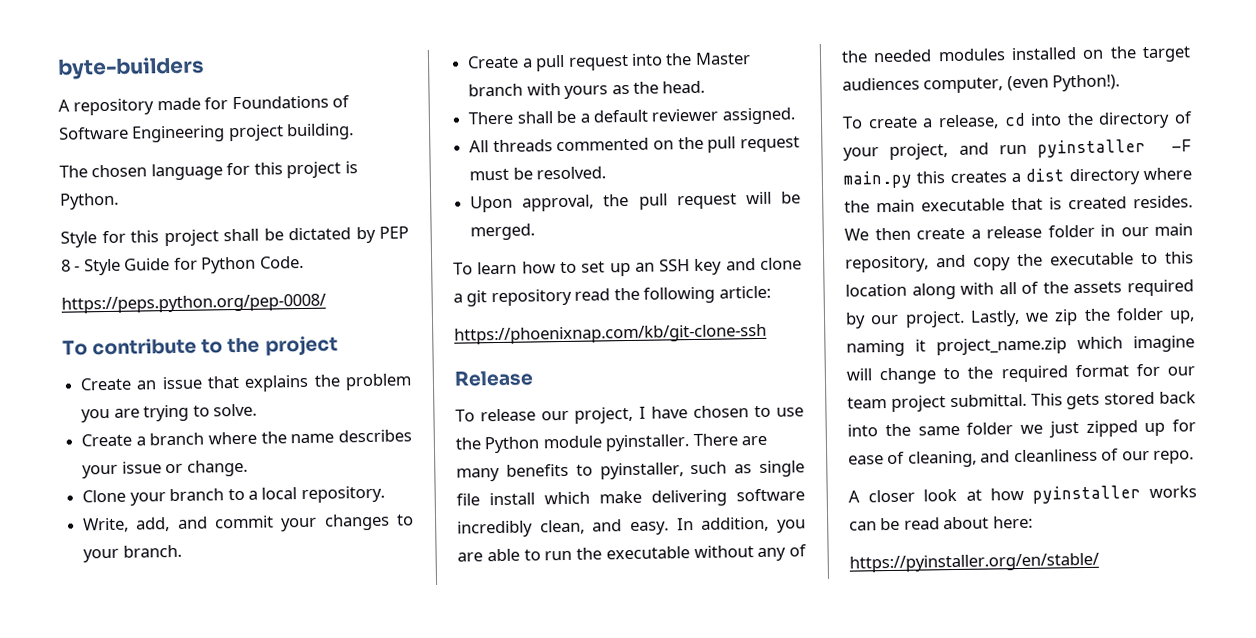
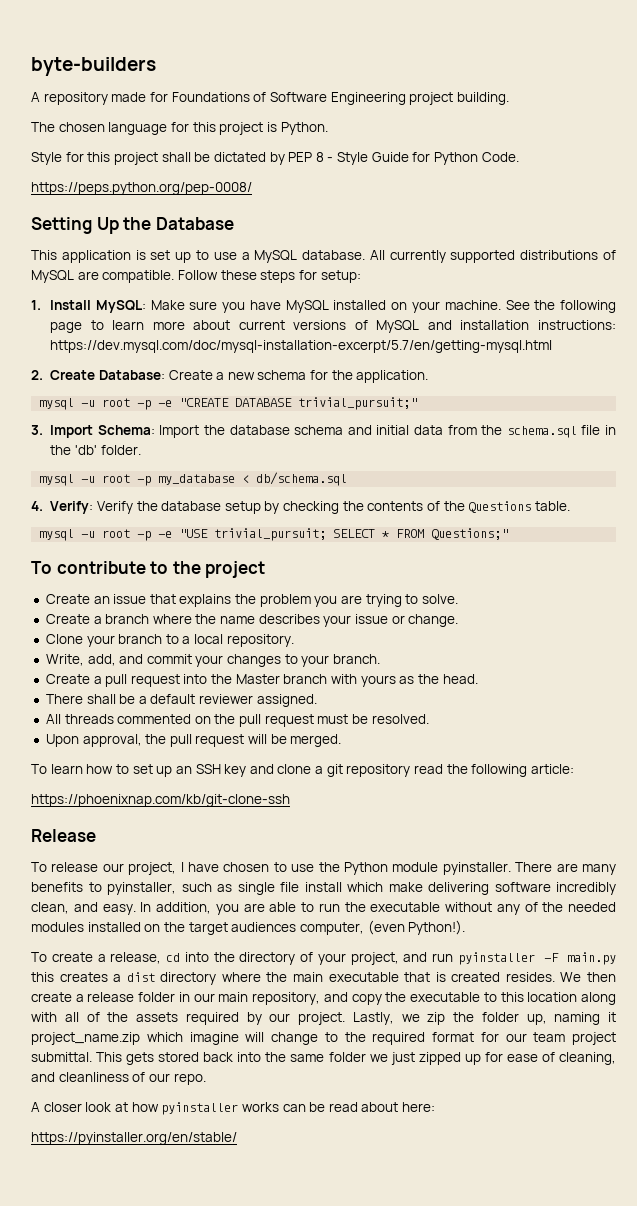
+ Setting Up the Database
+ This application is set up to use a MySQL database. All currently supported distributions of MySQL are compatible. Follow these steps for setup:
+ 1. Install MySQL: Make sure you have MySQL installed on your machine. See the following page to learn more about current versions of MySQL and installation instructions: https://dev.mysql.com/doc/mysql-installation-excerpt/5.7/en/getting-mysql.html
+ 2. Create Database: Create a new schema for the application.
+ mysql -u root -p -e "CREATE DATABASE trivial_pursuit;"
+ 3. Import Schema: Import the database schema and initial data from the schema.sql file in the 'db' folder.
+ mysql -u root -p my_database < db/schema.sql
+ 4. Verify: Verify the database setup by checking the contents of the Questions table.
+ mysql -u root -p -e "USE trivial_pursuit; SELECT * FROM Questions;"

